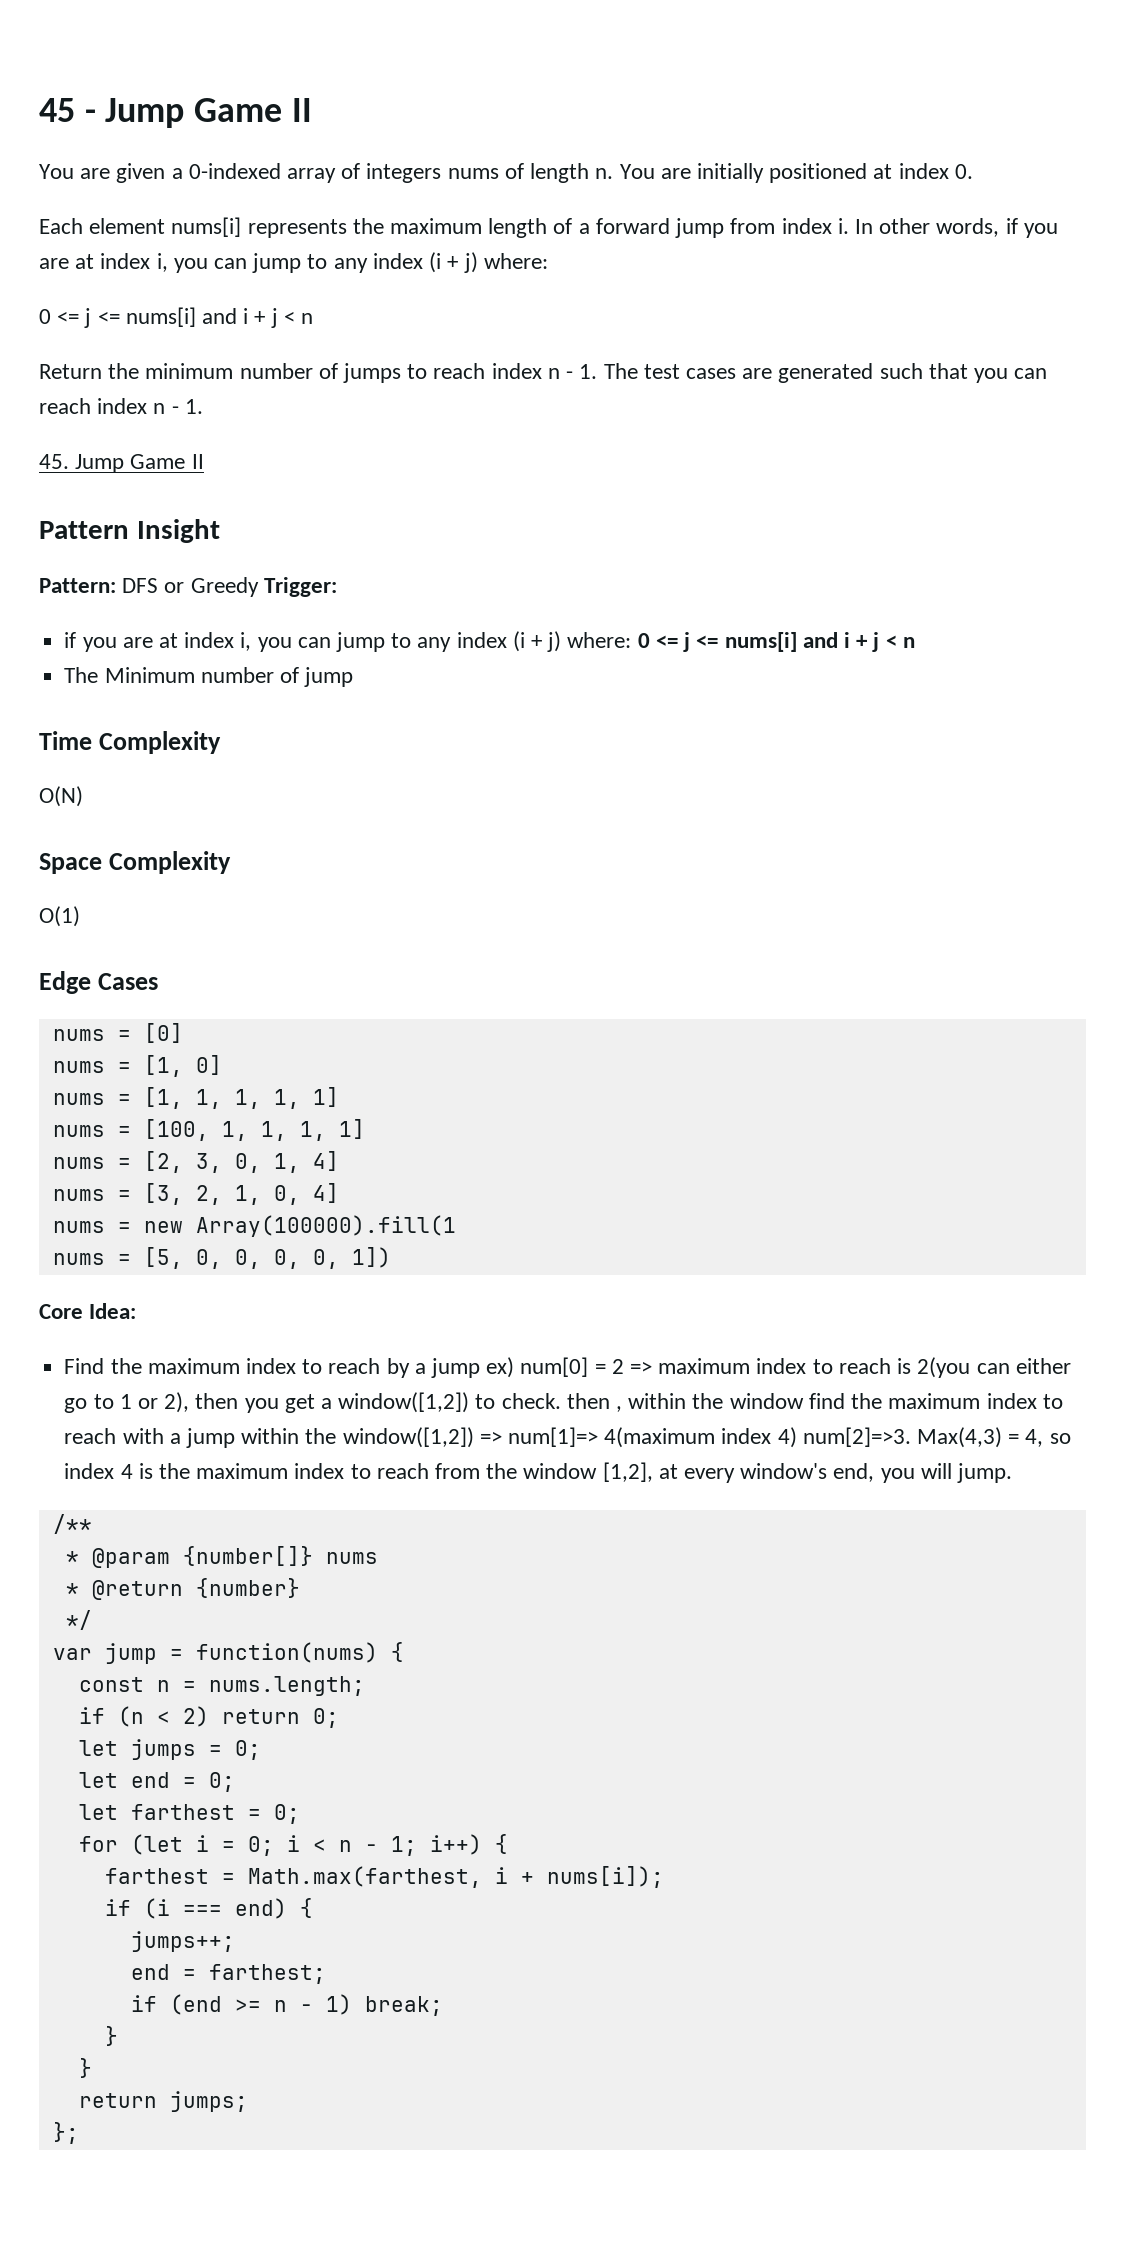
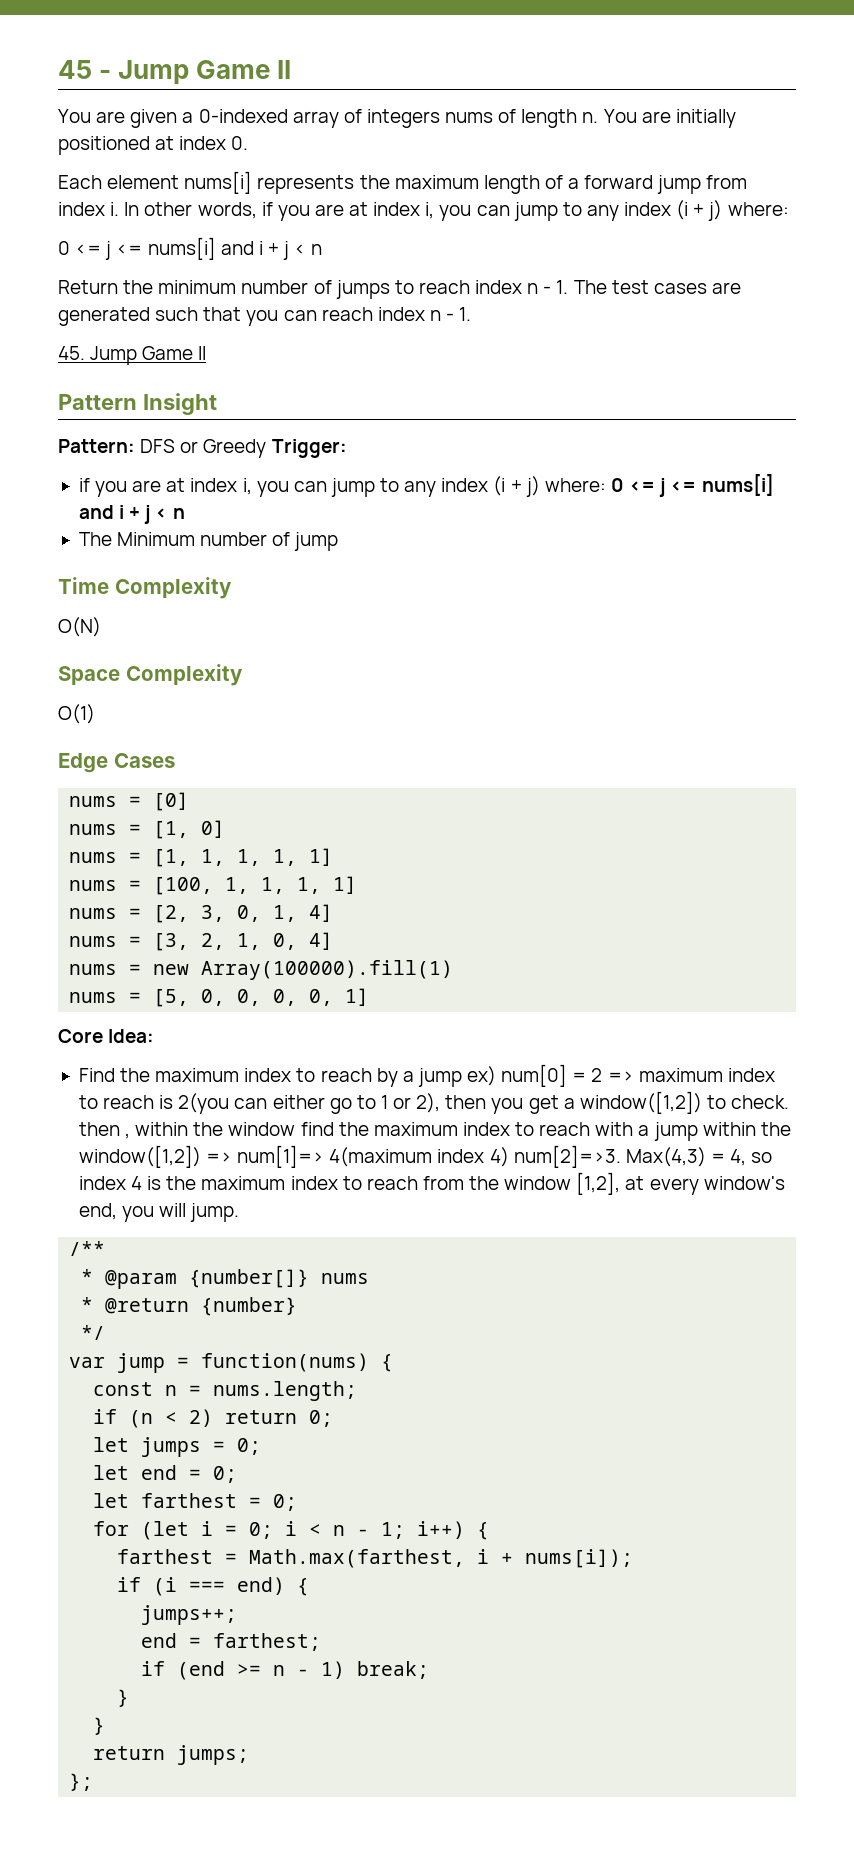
- nums = new Array(100000).fill(1
+ nums = new Array(100000).fill(1)
- nums = [5, 0, 0, 0, 0, 1])
+ nums = [5, 0, 0, 0, 0, 1]

